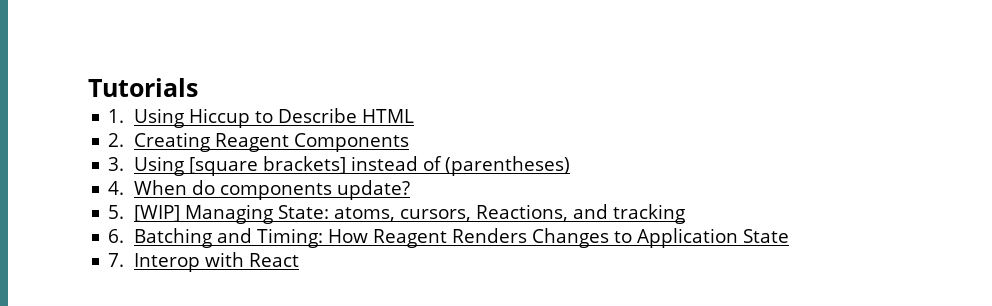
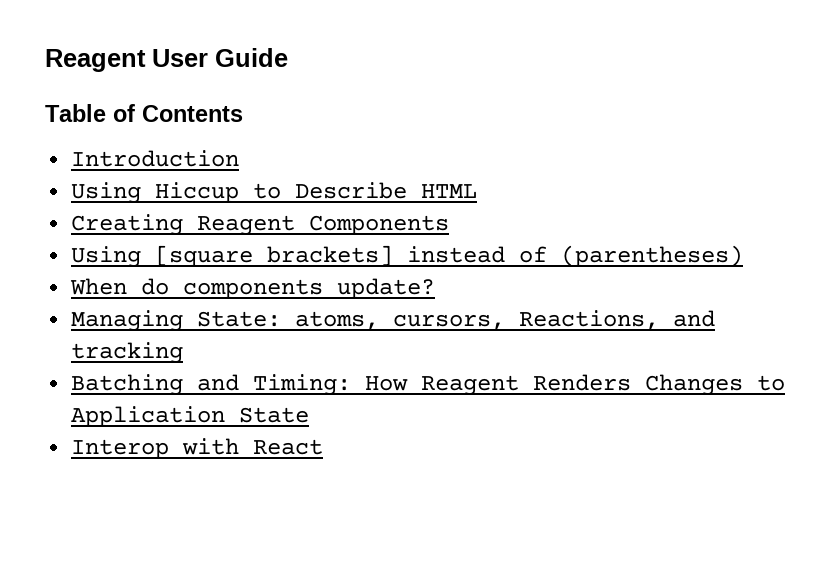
- Tutorials
- 1. Using Hiccup to Describe HTML
+ Reagent User Guide
+ Table of Contents
+ Introduction
+ Using Hiccup to Describe HTML
- 2. Creating Reagent Components
+ Creating Reagent Components
- 3. Using [square brackets] instead of (parentheses)
+ Using [square brackets] instead of (parentheses)
- 4. When do components update?
+ When do components update?
- 5. [WIP] Managing State: atoms, cursors, Reactions, and tracking
+ Managing State: atoms, cursors, Reactions, and tracking
- 6. Batching and Timing: How Reagent Renders Changes to Application State
+ Batching and Timing: How Reagent Renders Changes to Application State
- 7. Interop with React
+ Interop with React

